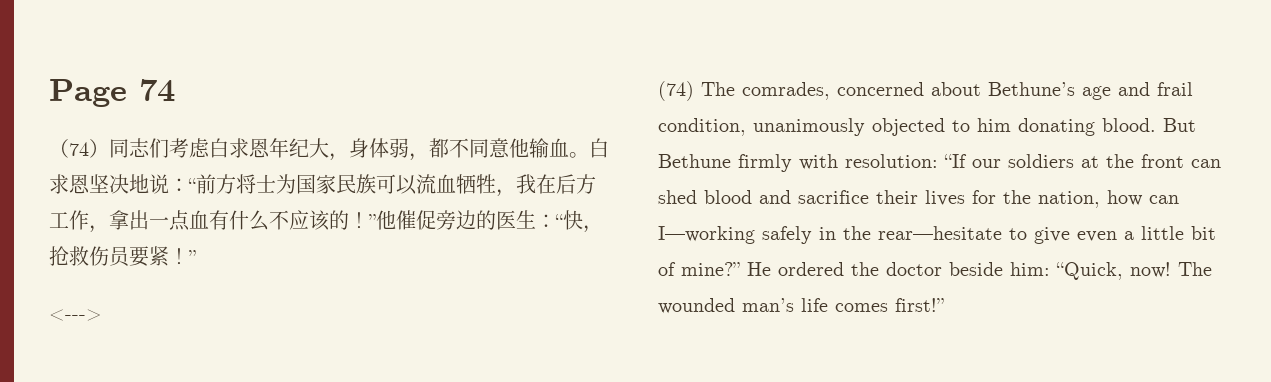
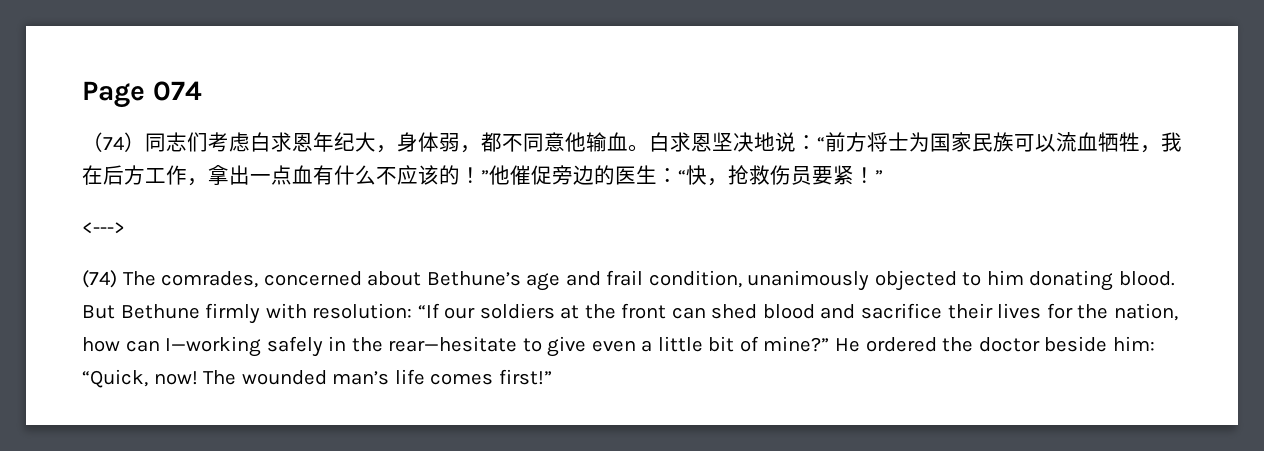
- Page 74
+ Page 074

